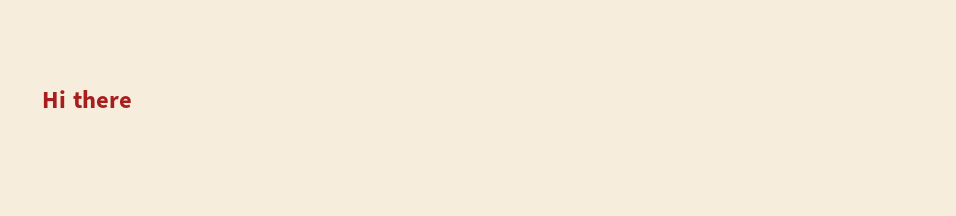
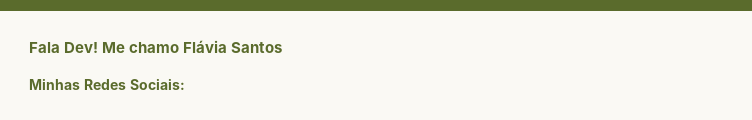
- Hi there
+ Fala Dev! Me chamo Flávia Santos
+ Minhas Redes Sociais:

